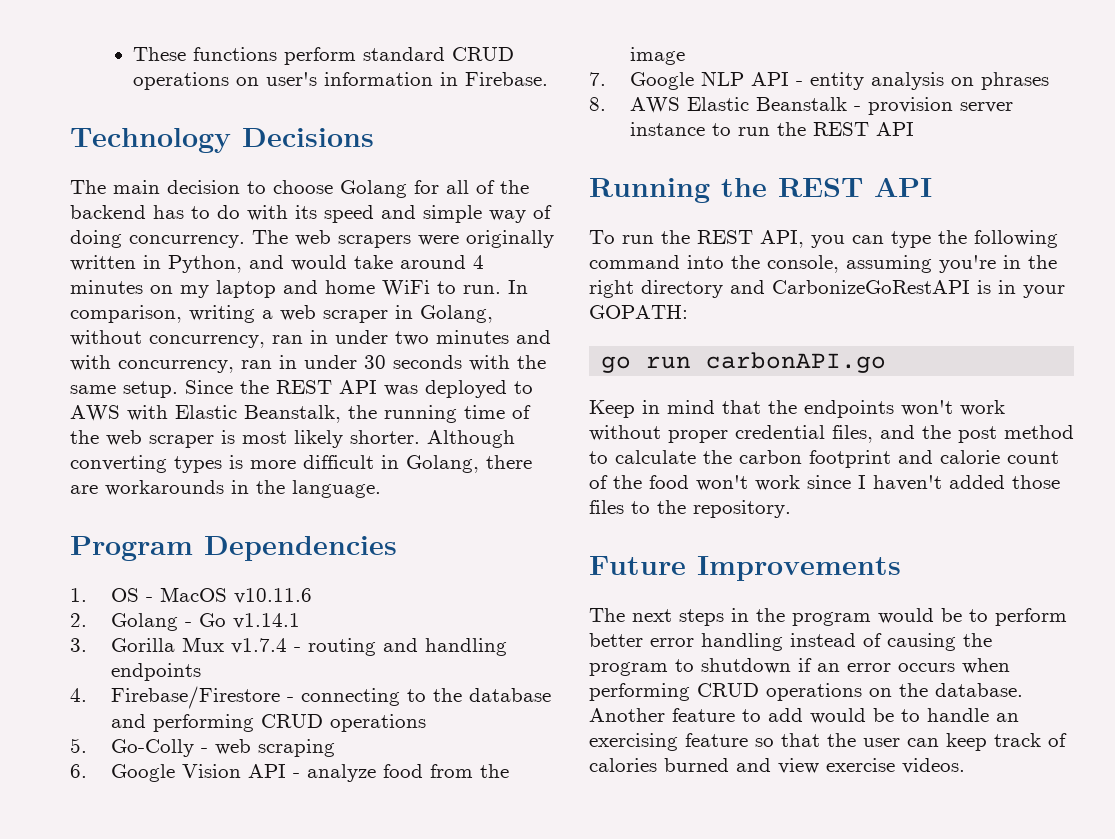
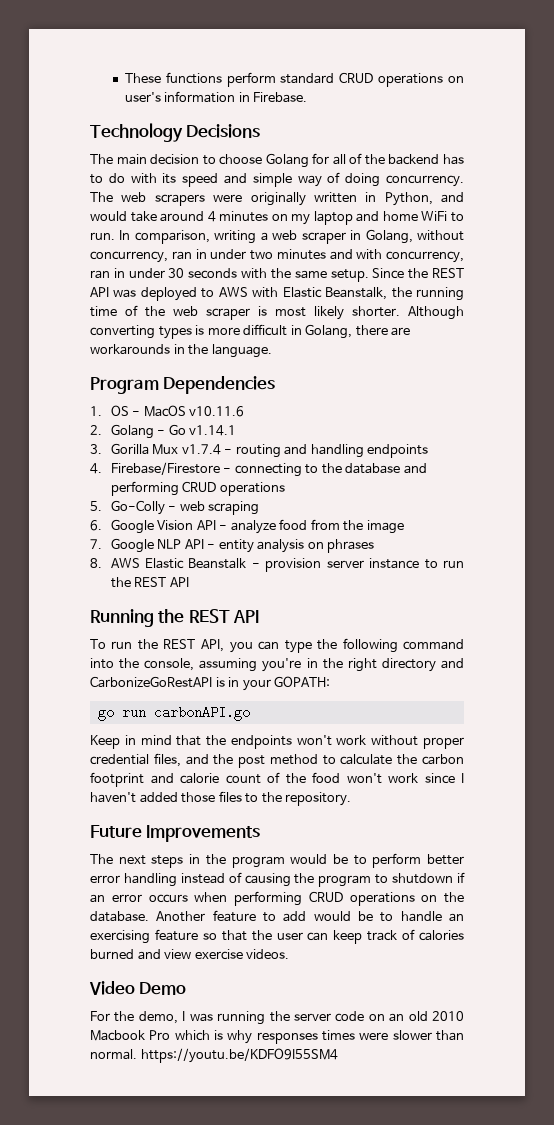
+ Video Demo
+ For the demo, I was running the server code on an old 2010 Macbook Pro which is why responses times were slower than normal. https://youtu.be/KDFO9I55SM4

